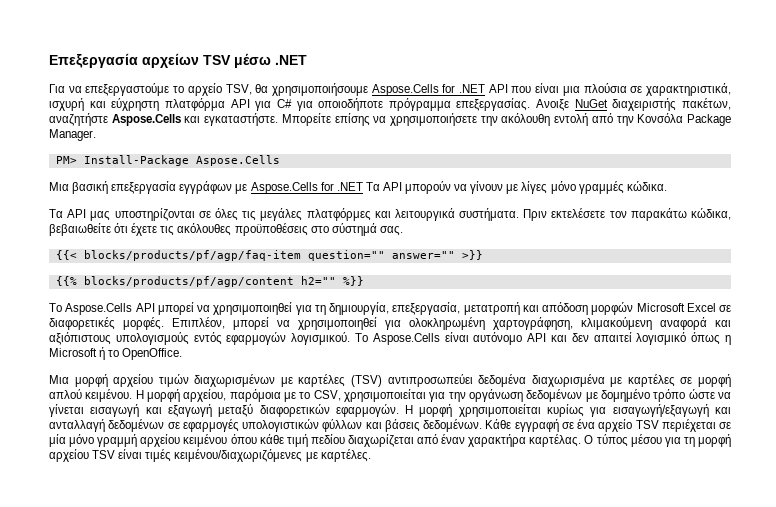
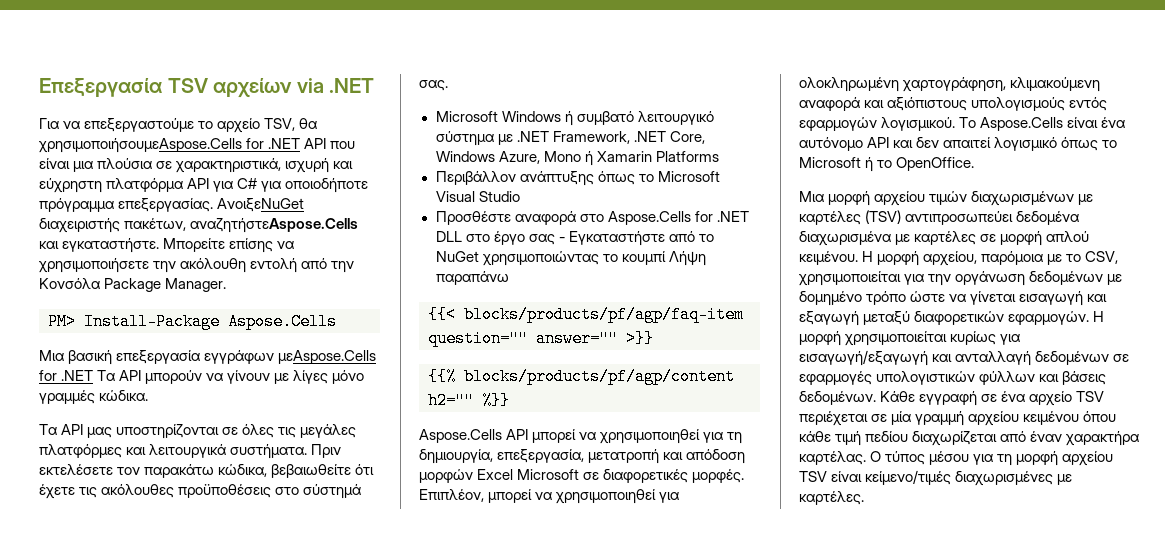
- Επεξεργασία αρχείων TSV μέσω .NET
+ Επεξεργασία TSV αρχείων via .NET
- Για να επεξεργαστούμε το αρχείο TSV, θα χρησιμοποιήσουμε Aspose.Cells for .NET API που είναι μια πλούσια σε χαρακτηριστικά, ισχυρή και εύχρηστη πλατφόρμα API για C# για οποιοδήποτε πρόγραμμα επεξεργασίας.
+ Για να επεξεργαστούμε το αρχείο TSV, θα χρησιμοποιήσουμεAspose.Cells for .NET API που είναι μια πλούσια σε χαρακτηριστικά, ισχυρή και εύχρηστη πλατφόρμα API για C# για οποιοδήποτε πρόγραμμα επεξεργασίας.
- Ανοιξε NuGet διαχειριστής πακέτων, αναζητήστε Aspose.Cells και εγκαταστήστε.
+ ΑνοιξεNuGet διαχειριστής πακέτων, αναζητήστεAspose.Cells και εγκαταστήστε.
- Μια βασική επεξεργασία εγγράφων με Aspose.Cells for .NET Τα API μπορούν να γίνουν με λίγες μόνο γραμμές κώδικα.
+ Μια βασική επεξεργασία εγγράφων μεAspose.Cells for .NET Τα API μπορούν να γίνουν με λίγες μόνο γραμμές κώδικα.
+ Microsoft Windows ή συμβατό λειτουργικό σύστημα με .NET Framework, .NET Core, Windows Azure, Mono ή Xamarin Platforms
+ Περιβάλλον ανάπτυξης όπως το Microsoft Visual Studio
+ Προσθέστε αναφορά στο Aspose.Cells for .NET DLL στο έργο σας - Εγκαταστήστε από το NuGet χρησιμοποιώντας το κουμπί Λήψη παραπάνω
- Το Aspose.Cells API μπορεί να χρησιμοποιηθεί για τη δημιουργία, επεξεργασία, μετατροπή και απόδοση μορφών Microsoft Excel σε διαφορετικές μορφές.
+ Aspose.Cells API μπορεί να χρησιμοποιηθεί για τη δημιουργία, επεξεργασία, μετατροπή και απόδοση μορφών Excel Microsoft σε διαφορετικές μορφές.
- Το Aspose.Cells είναι αυτόνομο API και δεν απαιτεί λογισμικό όπως η Microsoft ή το OpenOffice.
+ Το Aspose.Cells είναι ένα αυτόνομο API και δεν απαιτεί λογισμικό όπως το Microsoft ή το OpenOffice.
- Κάθε εγγραφή σε ένα αρχείο TSV περιέχεται σε μία μόνο γραμμή αρχείου κειμένου όπου κάθε τιμή πεδίου διαχωρίζεται από έναν χαρακτήρα καρτέλας.
+ Κάθε εγγραφή σε ένα αρχείο TSV περιέχεται σε μία γραμμή αρχείου κειμένου όπου κάθε τιμή πεδίου διαχωρίζεται από έναν χαρακτήρα καρτέλας.
- Ο τύπος μέσου για τη μορφή αρχείου TSV είναι τιμές κειμένου/διαχωριζόμενες με καρτέλες.
+ Ο τύπος μέσου για τη μορφή αρχείου TSV είναι κείμενο/τιμές διαχωρισμένες με καρτέλες.

